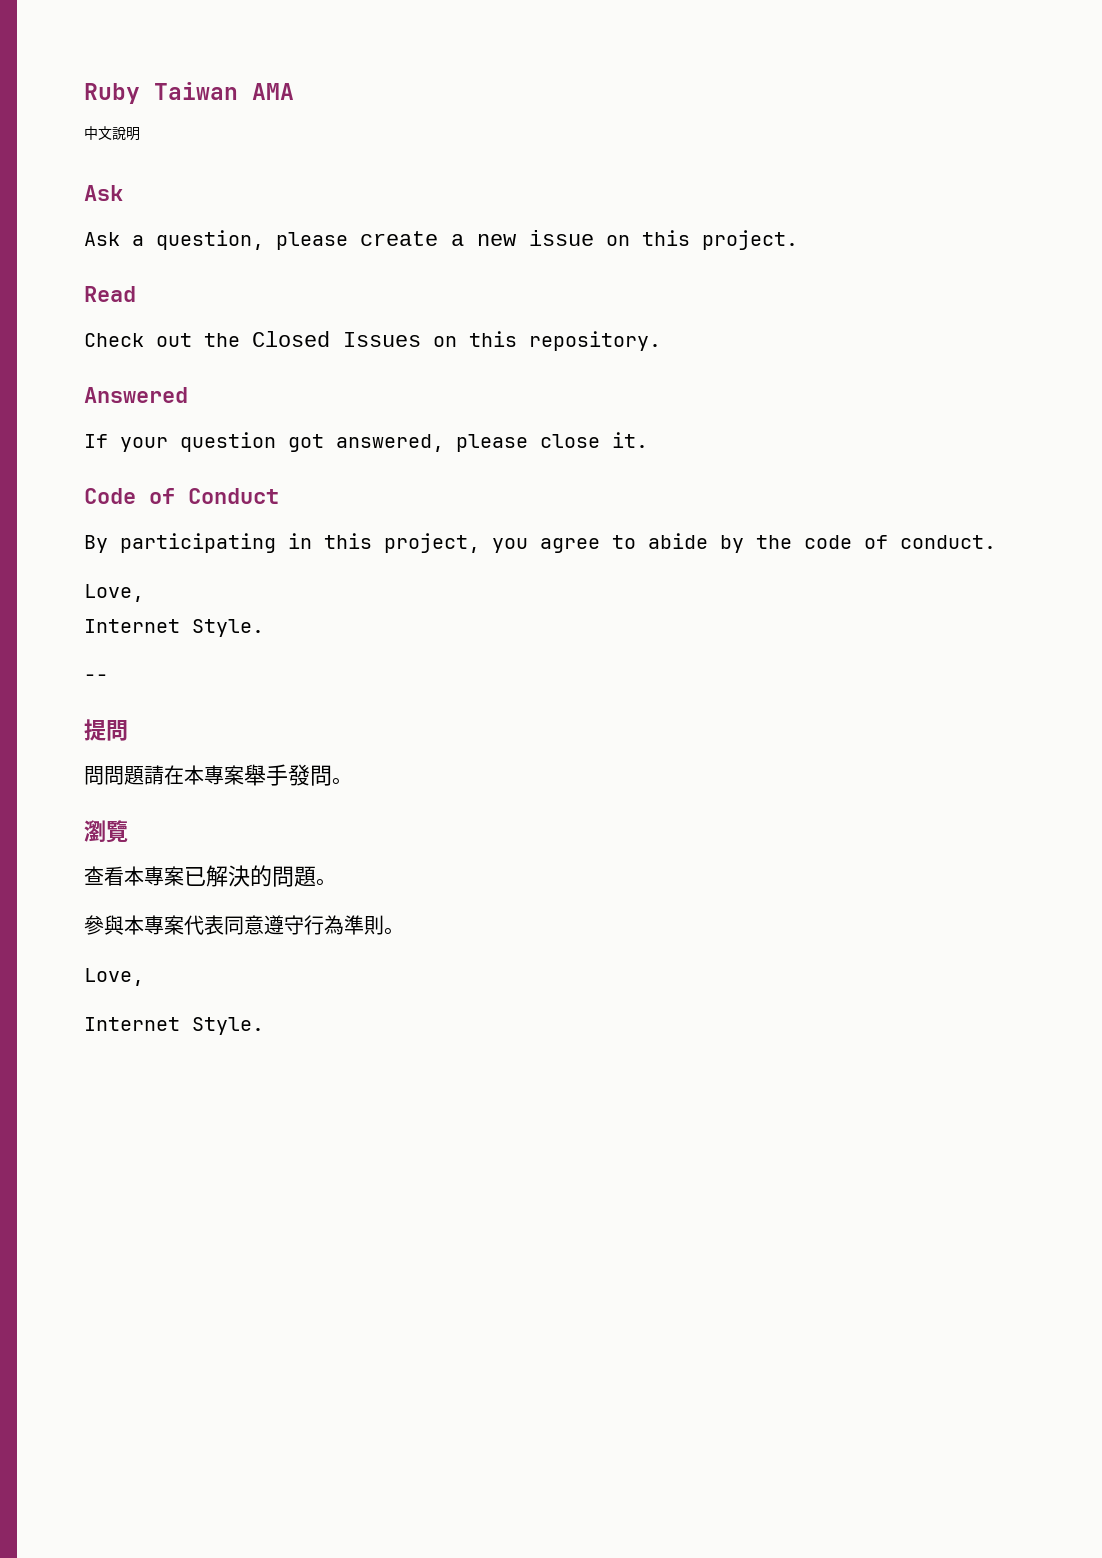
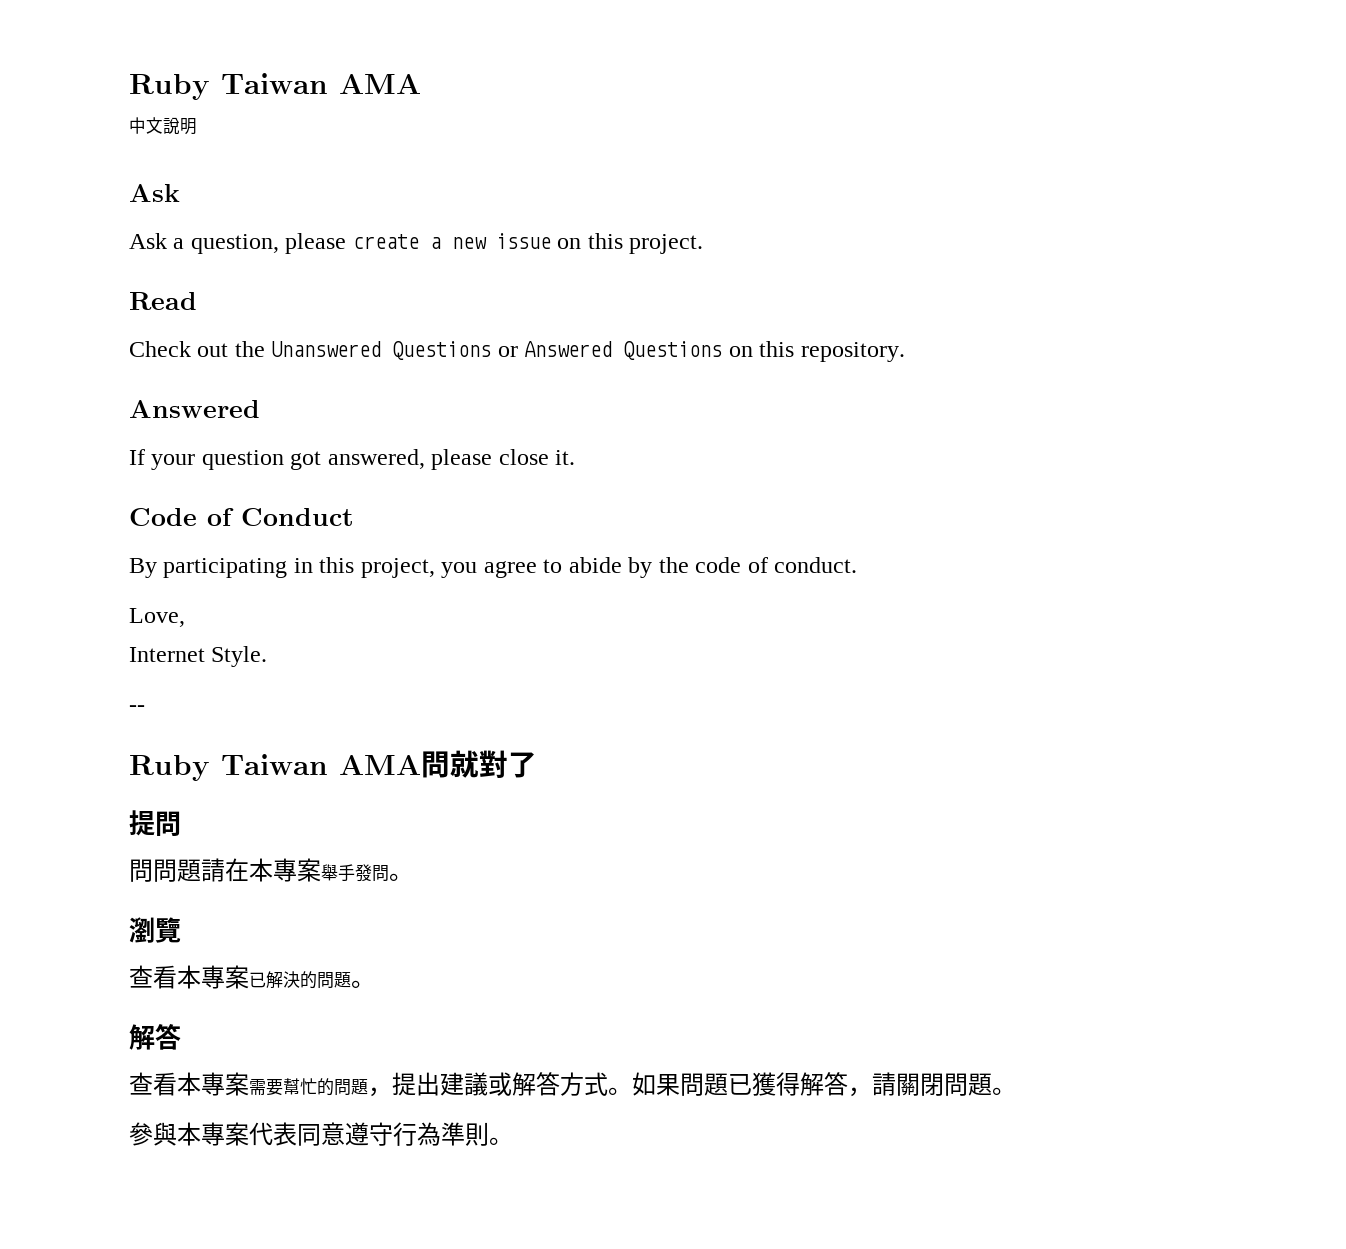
- Check out the Closed Issues on this repository.
+ Check out the Unanswered Questions or Answered Questions on this repository.
+ Ruby Taiwan AMA問就對了
  查看本專案已解決的問題。
+ 解答
+ 查看本專案需要幫忙的問題，提出建議或解答方式。如果問題已獲得解答，請關閉問題。
  參與本專案代表同意遵守行為準則。
- Love,
- Internet Style.

